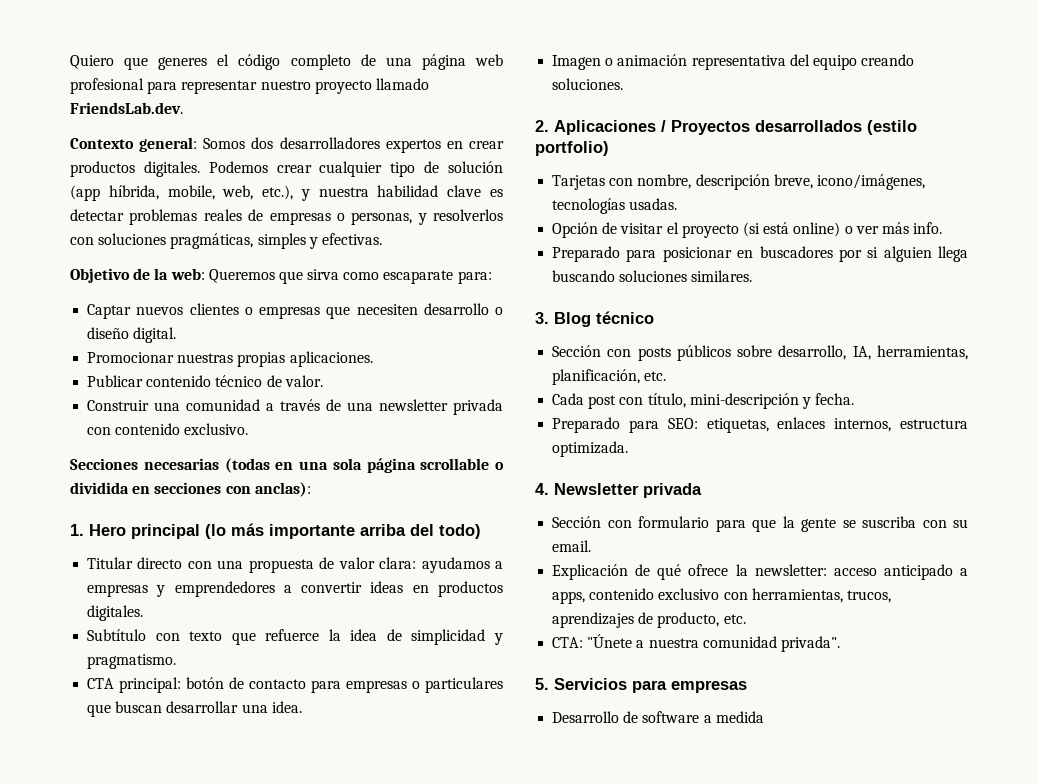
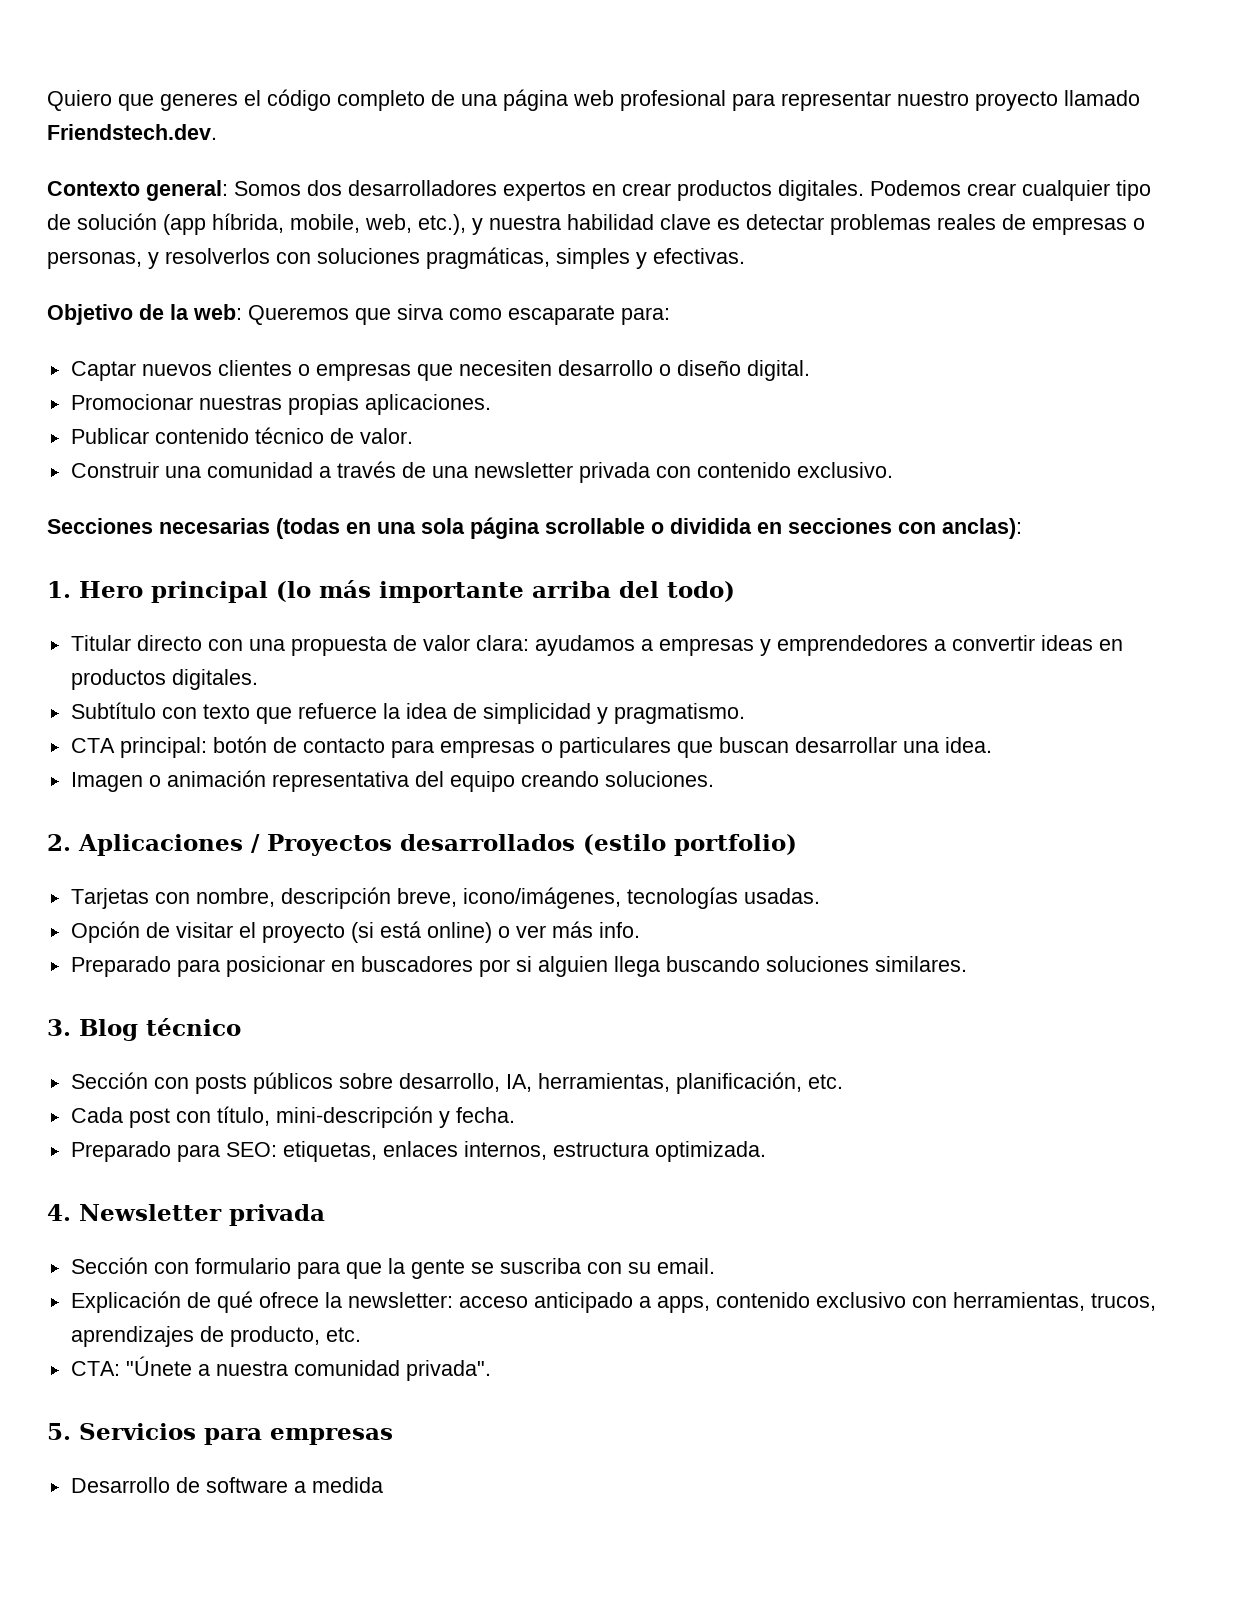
- Quiero que generes el código completo de una página web profesional para representar nuestro proyecto llamado FriendsLab.dev.
+ Quiero que generes el código completo de una página web profesional para representar nuestro proyecto llamado Friendstech.dev.

